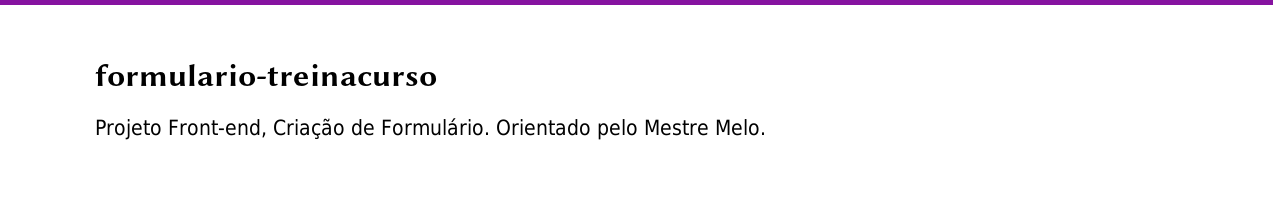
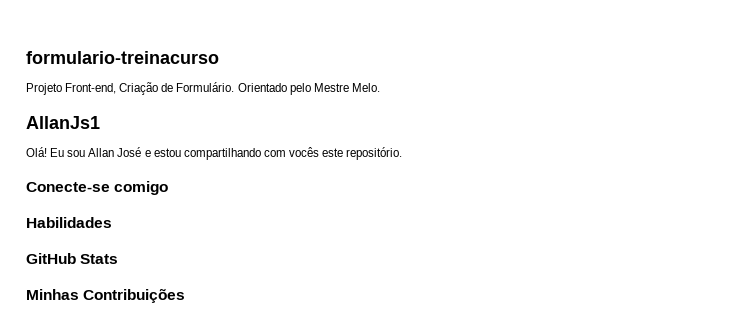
+ AllanJs1
+ Olá! Eu sou Allan José e estou compartilhando com vocês este repositório.
+ Conecte-se comigo
+ Habilidades
+ GitHub Stats
+ Minhas Contribuições

